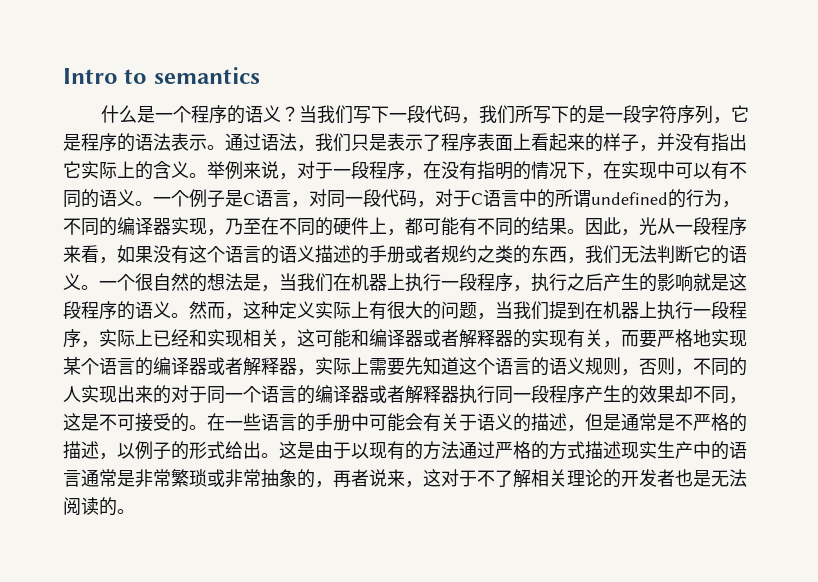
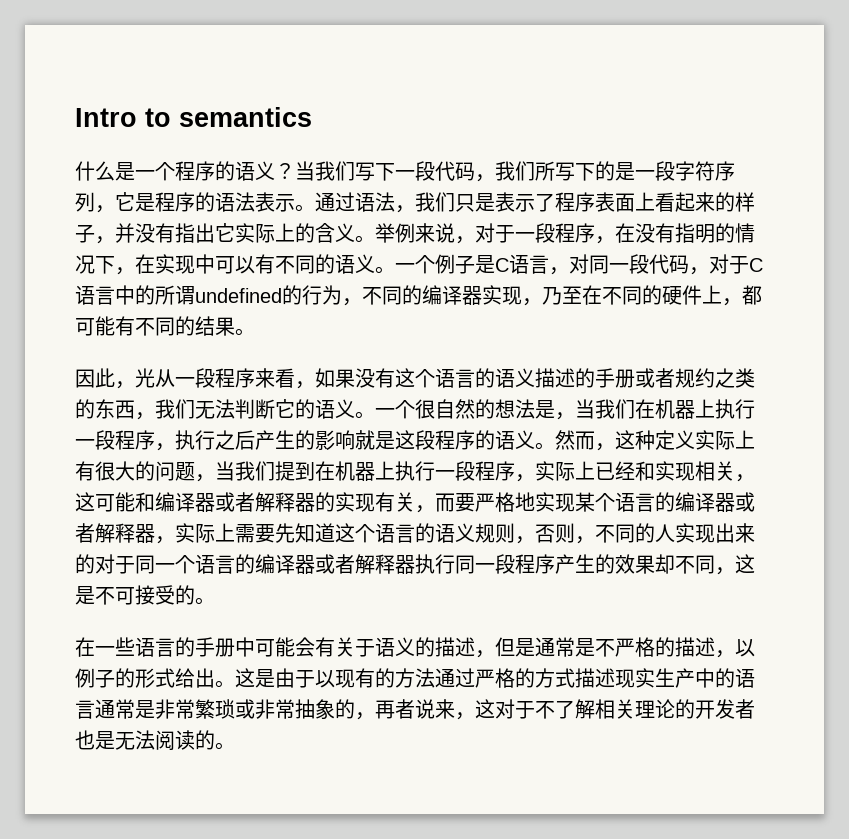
- 一个例子是C语言，对同一段代码，对于C语言中的所谓undefined的行为，不同的编译器实现，乃至在不同的硬件上，都可能有不同的结果。因此，光从一段程序来看，如果没有这个语言的语义描述的手册或者规约之类的东西，我们无法判断它的语义。
+ 一个例子是C语言，对同一段代码，对于C语言中的所谓undefined的行为，不同的编译器实现，乃至在不同的硬件上，都可能有不同的结果。
+ 因此，光从一段程序来看，如果没有这个语言的语义描述的手册或者规约之类的东西，我们无法判断它的语义。
- 然而，这种定义实际上有很大的问题，当我们提到在机器上执行一段程序，实际上已经和实现相关，这可能和编译器或者解释器的实现有关，而要严格地实现某个语言的编译器或者解释器，实际上需要先知道这个语言的语义规则，否则，不同的人实现出来的对于同一个语言的编译器或者解释器执行同一段程序产生的效果却不同，这是不可接受的。在一些语言的手册中可能会有关于语义的描述，但是通常是不严格的描述，以例子的形式给出。
+ 然而，这种定义实际上有很大的问题，当我们提到在机器上执行一段程序，实际上已经和实现相关，这可能和编译器或者解释器的实现有关，而要严格地实现某个语言的编译器或者解释器，实际上需要先知道这个语言的语义规则，否则，不同的人实现出来的对于同一个语言的编译器或者解释器执行同一段程序产生的效果却不同，这是不可接受的。
+ 在一些语言的手册中可能会有关于语义的描述，但是通常是不严格的描述，以例子的形式给出。

